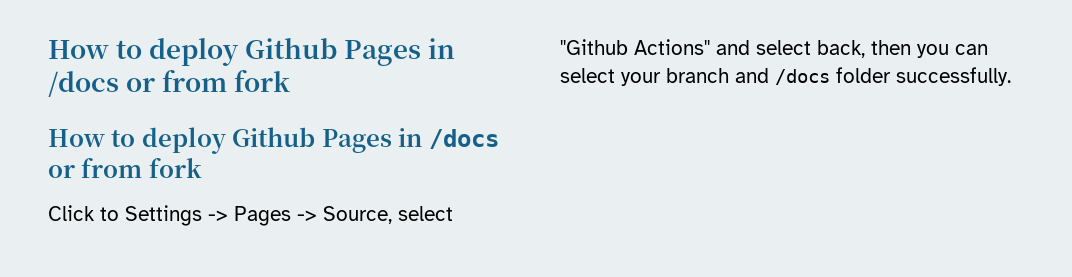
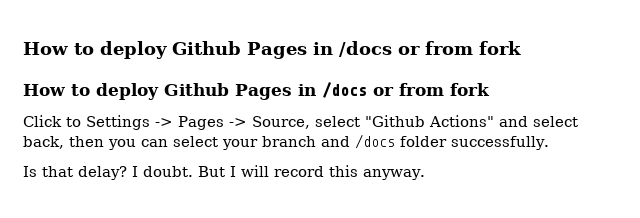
+ Is that delay? I doubt. But I will record this anyway.

